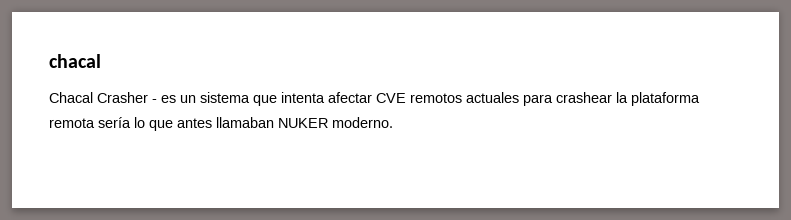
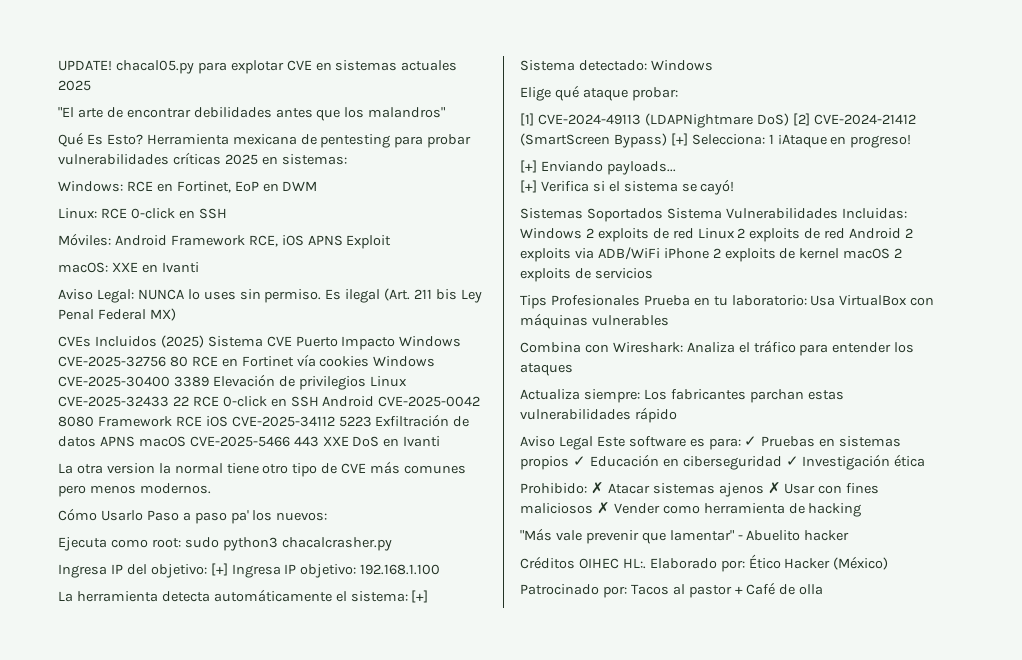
- chacal
- Chacal Crasher - es un sistema que intenta afectar CVE remotos actuales para crashear la plataforma remota sería lo que antes llamaban NUKER moderno.
+ UPDATE! chacal05.py para explotar CVE en sistemas actuales 2025
+ "El arte de encontrar debilidades antes que los malandros"
+ Qué Es Esto? Herramienta mexicana de pentesting para probar vulnerabilidades críticas 2025 en sistemas:
+ Windows: RCE en Fortinet, EoP en DWM
+ Linux: RCE 0-click en SSH
+ Móviles: Android Framework RCE, iOS APNS Exploit
+ macOS: XXE en Ivanti
+ Aviso Legal: NUNCA lo uses sin permiso. Es ilegal (Art. 211 bis Ley Penal Federal MX)
+ CVEs Incluidos (2025) Sistema CVE Puerto Impacto Windows CVE-2025-32756 80 RCE en Fortinet vía cookies Windows CVE-2025-30400 3389 Elevación de privilegios Linux CVE-2025-32433 22 RCE 0-click en SSH Android CVE-2025-0042 8080 Framework RCE iOS CVE-2025-34112 5223 Exfiltración de datos APNS macOS CVE-2025-5466 443 XXE DoS en Ivanti
+ La otra version la normal tiene otro tipo de CVE más comunes pero menos modernos.
+ Cómo Usarlo Paso a paso pa' los nuevos:
+ Ejecuta como root: sudo python3 chacalcrasher.py
+ Ingresa IP del objetivo: [+] Ingresa IP objetivo: 192.168.1.100
+ La herramienta detecta automáticamente el sistema: [+] Sistema detectado: Windows
+ Elige qué ataque probar:
+ [1] CVE-2024-49113 (LDAPNightmare DoS) [2] CVE-2024-21412 (SmartScreen Bypass) [+] Selecciona: 1 ¡Ataque en progreso!
+ [+] Enviando payloads...
+ [+] Verifica si el sistema se cayó!
+ Sistemas Soportados Sistema Vulnerabilidades Incluidas: Windows 2 exploits de red Linux 2 exploits de red Android 2 exploits via ADB/WiFi iPhone 2 exploits de kernel macOS 2 exploits de servicios
+ Tips Profesionales Prueba en tu laboratorio: Usa VirtualBox con máquinas vulnerables
+ Combina con Wireshark: Analiza el tráfico para entender los ataques
+ Actualiza siempre: Los fabricantes parchan estas vulnerabilidades rápido
+ Aviso Legal Este software es para: ✓ Pruebas en sistemas propios ✓ Educación en ciberseguridad ✓ Investigación ética
+ Prohibido: ✗ Atacar sistemas ajenos ✗ Usar con fines maliciosos ✗ Vender como herramienta de hacking
+ "Más vale prevenir que lamentar" - Abuelito hacker
+ Créditos OIHEC HL:. Elaborado por: Ético Hacker (México)
+ Patrocinado por: Tacos al pastor + Café de olla

